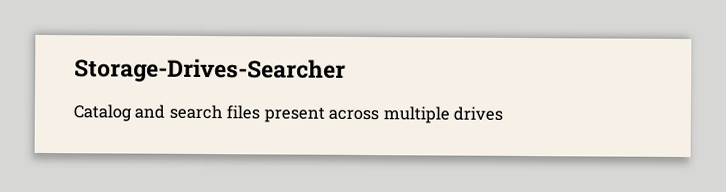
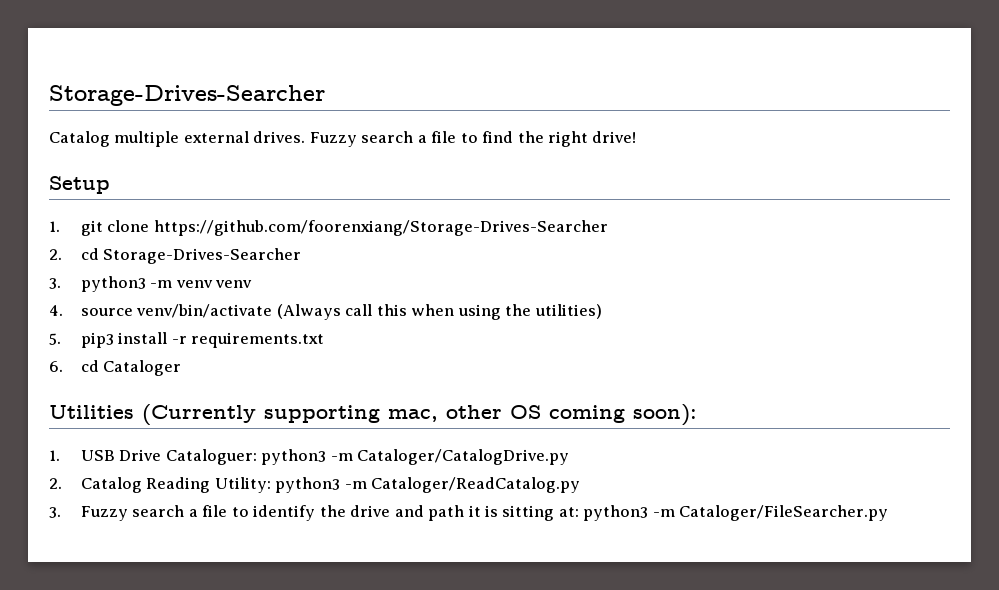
- Catalog and search files present across multiple drives
+ Catalog multiple external drives. Fuzzy search a file to find the right drive!
+ Setup
+ 1. git clone https://github.com/foorenxiang/Storage-Drives-Searcher
+ 2. cd Storage-Drives-Searcher
+ 3. python3 -m venv venv
+ 4. source venv/bin/activate (Always call this when using the utilities)
+ 5. pip3 install -r requirements.txt
+ 6. cd Cataloger
+ Utilities (Currently supporting mac, other OS coming soon):
+ 1. USB Drive Cataloguer: python3 -m Cataloger/CatalogDrive.py
+ 2. Catalog Reading Utility: python3 -m Cataloger/ReadCatalog.py
+ 3. Fuzzy search a file to identify the drive and path it is sitting at: python3 -m Cataloger/FileSearcher.py

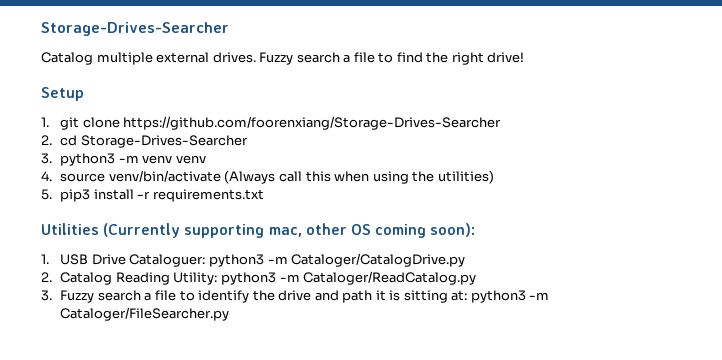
- 6. cd Cataloger

